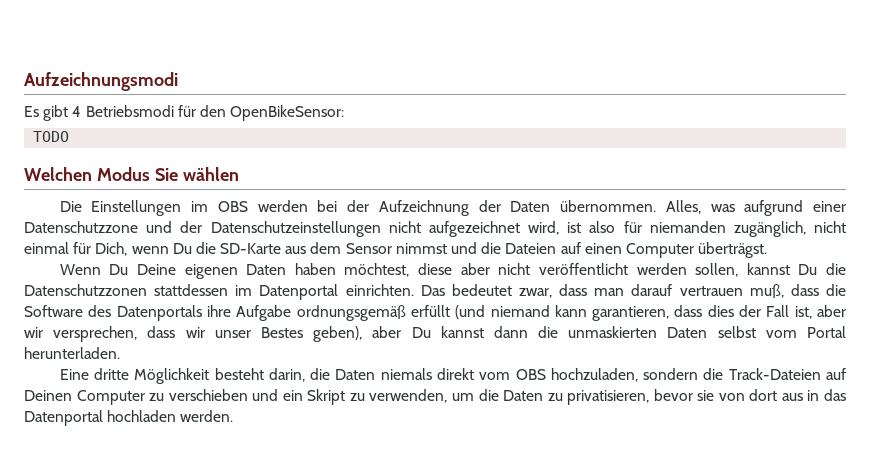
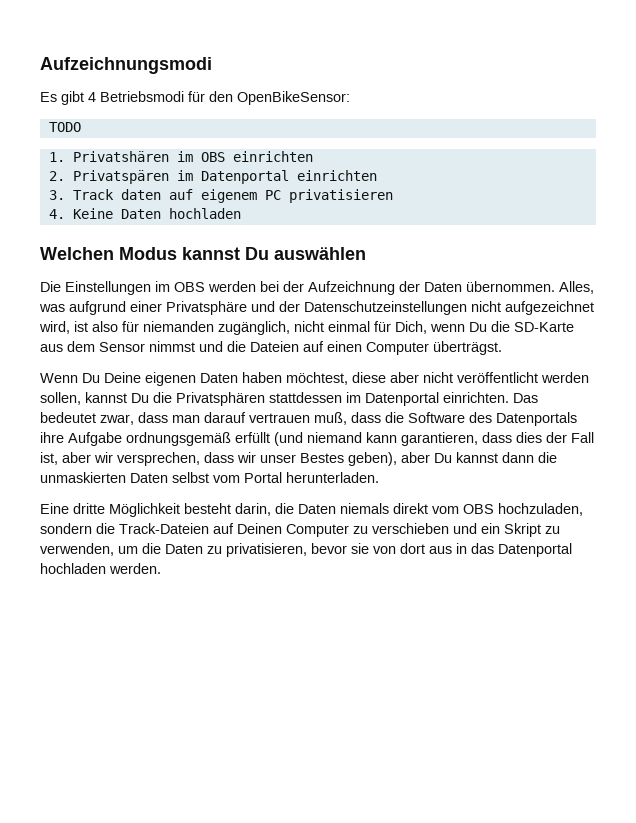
+ 1. Privatshären im OBS einrichten
+ 2. Privatspären im Datenportal einrichten
+ 3. Track daten auf eigenem PC privatisieren
+ 4. Keine Daten hochladen
- Welchen Modus Sie wählen
+ Welchen Modus kannst Du auswählen
- Alles, was aufgrund einer Datenschutzzone und der Datenschutzeinstellungen nicht aufgezeichnet wird, ist also für niemanden zugänglich, nicht einmal für Dich, wenn Du die SD-Karte aus dem Sensor nimmst und die Dateien auf einen Computer überträgst.
+ Alles, was aufgrund einer Privatsphäre und der Datenschutzeinstellungen nicht aufgezeichnet wird, ist also für niemanden zugänglich, nicht einmal für Dich, wenn Du die SD-Karte aus dem Sensor nimmst und die Dateien auf einen Computer überträgst.
- Wenn Du Deine eigenen Daten haben möchtest, diese aber nicht veröffentlicht werden sollen, kannst Du die Datenschutzzonen stattdessen im Datenportal einrichten.
+ Wenn Du Deine eigenen Daten haben möchtest, diese aber nicht veröffentlicht werden sollen, kannst Du die Privatsphären stattdessen im Datenportal einrichten.

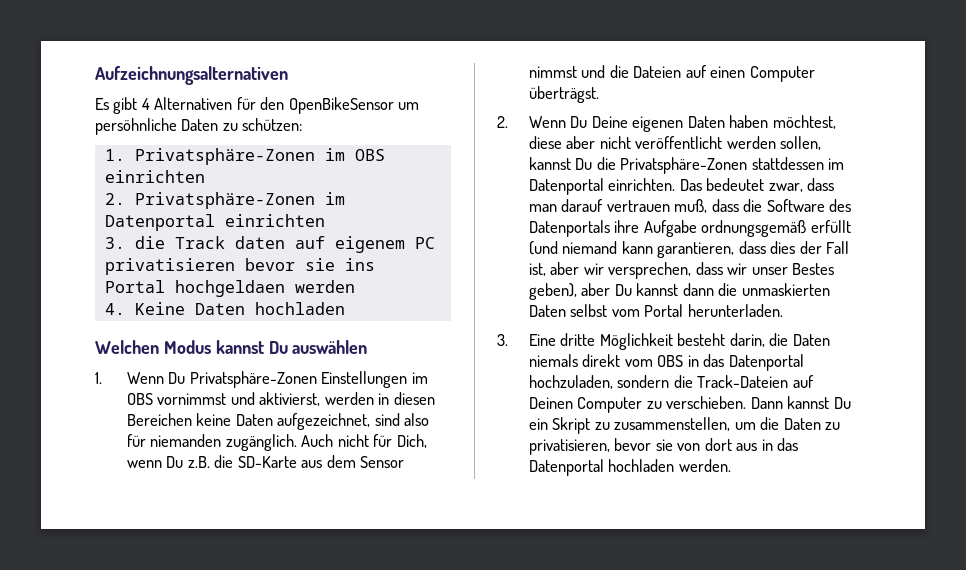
- Aufzeichnungsmodi
+ Aufzeichnungsalternativen
- Es gibt 4 Betriebsmodi für den OpenBikeSensor:
- TODO
- 1. Privatshären im OBS einrichten
+ Es gibt 4 Alternativen für den OpenBikeSensor um persöhnliche Daten zu schützen:
+ 1. Privatsphäre-Zonen im OBS einrichten
- 2. Privatspären im Datenportal einrichten
+ 2. Privatsphäre-Zonen im Datenportal einrichten
- 3. Track daten auf eigenem PC privatisieren
+ 3. die Track daten auf eigenem PC privatisieren bevor sie ins Portal hochgeldaen werden
- Die Einstellungen im OBS werden bei der Aufzeichnung der Daten übernommen. Alles, was aufgrund einer Privatsphäre und der Datenschutzeinstellungen nicht aufgezeichnet wird, ist also für niemanden zugänglich, nicht einmal für Dich, wenn Du die SD-Karte aus dem Sensor nimmst und die Dateien auf einen Computer überträgst.
+ 1. Wenn Du Privatsphäre-Zonen Einstellungen im OBS vornimmst und aktivierst, werden in diesen Bereichen keine Daten aufgezeichnet, sind also für niemanden zugänglich. Auch nicht für Dich, wenn Du z.B. die SD-Karte aus dem Sensor nimmst und die Dateien auf einen Computer überträgst.
- Wenn Du Deine eigenen Daten haben möchtest, diese aber nicht veröffentlicht werden sollen, kannst Du die Privatsphären stattdessen im Datenportal einrichten.
+ 2. Wenn Du Deine eigenen Daten haben möchtest, diese aber nicht veröffentlicht werden sollen, kannst Du die Privatsphäre-Zonen stattdessen im Datenportal einrichten.
- Eine dritte Möglichkeit besteht darin, die Daten niemals direkt vom OBS hochzuladen, sondern die Track-Dateien auf Deinen Computer zu verschieben und ein Skript zu verwenden, um die Daten zu privatisieren, bevor sie von dort aus in das Datenportal hochladen werden.
+ 3. Eine dritte Möglichkeit besteht darin, die Daten niemals direkt vom OBS in das Datenportal hochzuladen, sondern die Track-Dateien auf Deinen Computer zu verschieben. Dann kannst Du ein Skript zu zusammenstellen, um die Daten zu privatisieren, bevor sie von dort aus in das Datenportal hochladen werden.

